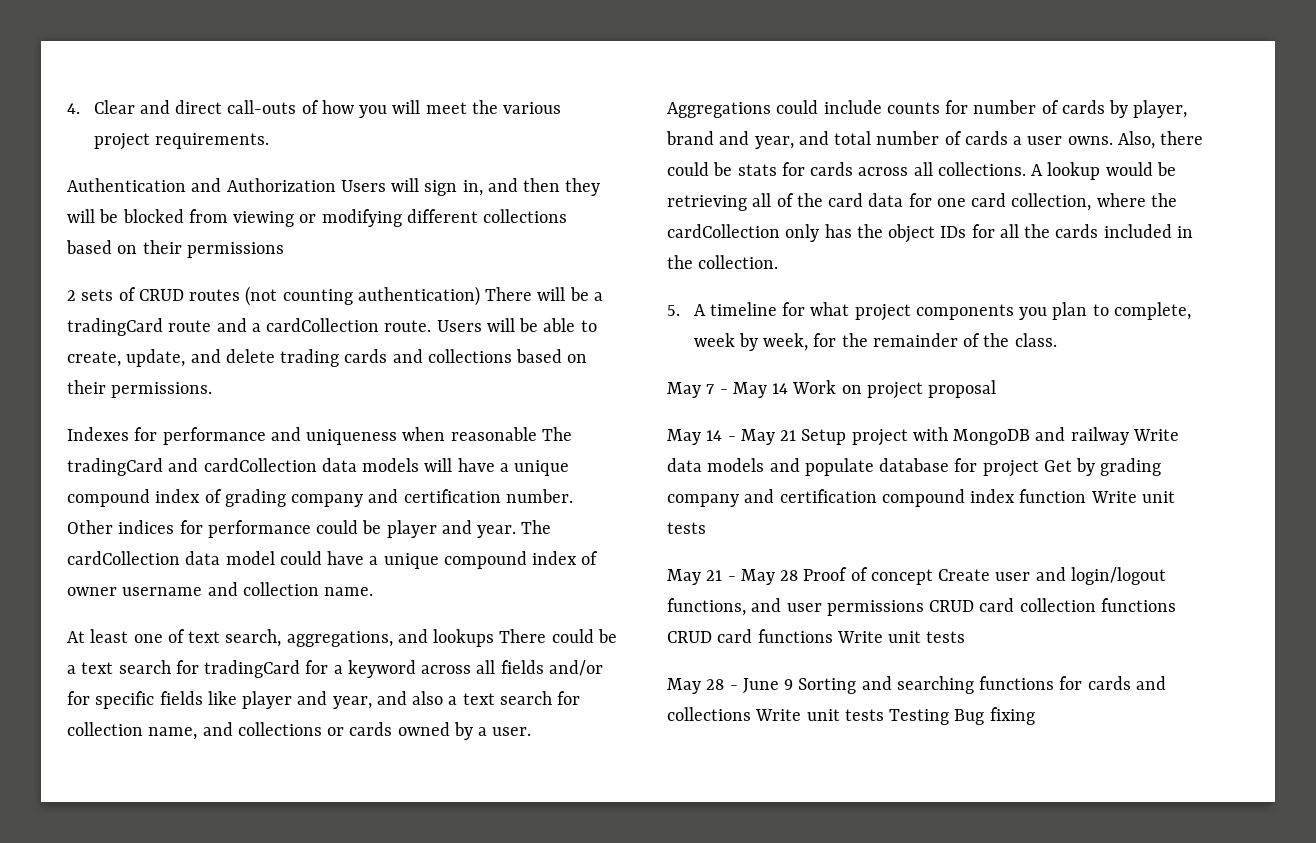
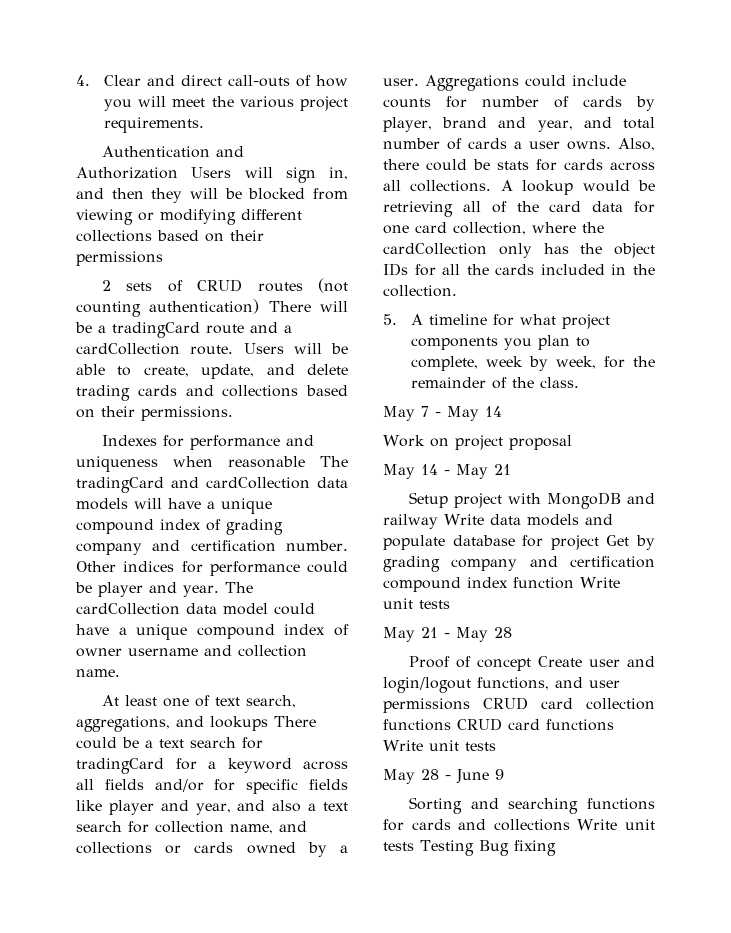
- May 7 - May 14 Work on project proposal
+ May 7 - May 14
+ Work on project proposal
- May 14 - May 21 Setup project with MongoDB and railway Write data models and populate database for project Get by grading company and certification compound index function Write unit tests
+ May 14 - May 21
+ Setup project with MongoDB and railway Write data models and populate database for project Get by grading company and certification compound index function Write unit tests
- May 21 - May 28 Proof of concept Create user and login/logout functions, and user permissions CRUD card collection functions CRUD card functions Write unit tests
+ May 21 - May 28
+ Proof of concept Create user and login/logout functions, and user permissions CRUD card collection functions CRUD card functions Write unit tests
- May 28 - June 9 Sorting and searching functions for cards and collections Write unit tests Testing Bug fixing
+ May 28 - June 9
+ Sorting and searching functions for cards and collections Write unit tests Testing Bug fixing

